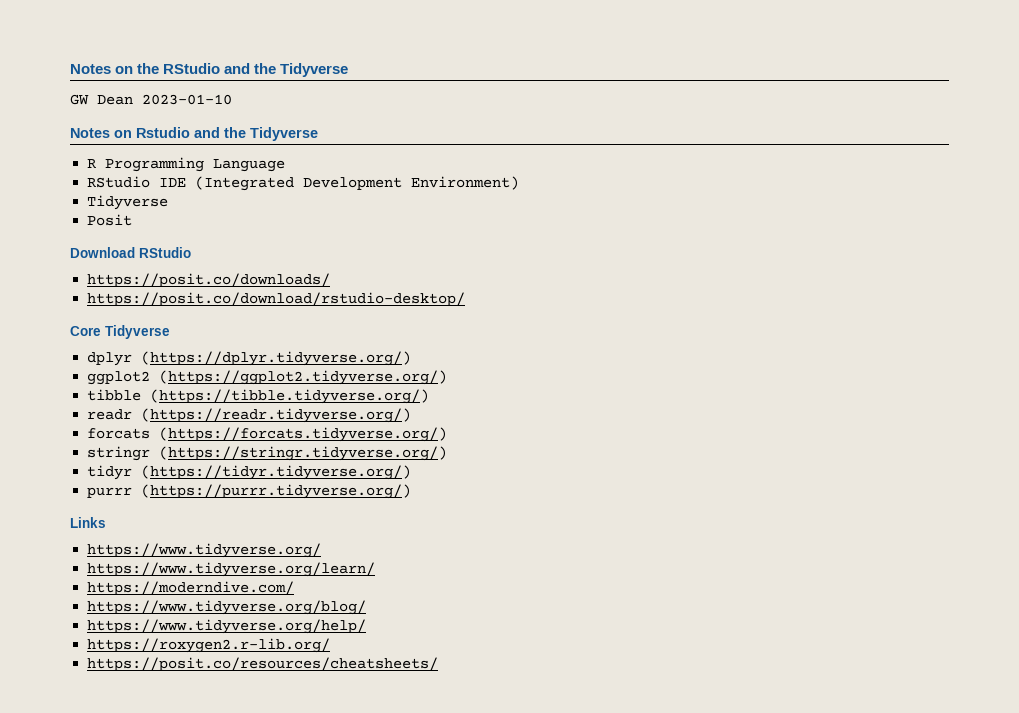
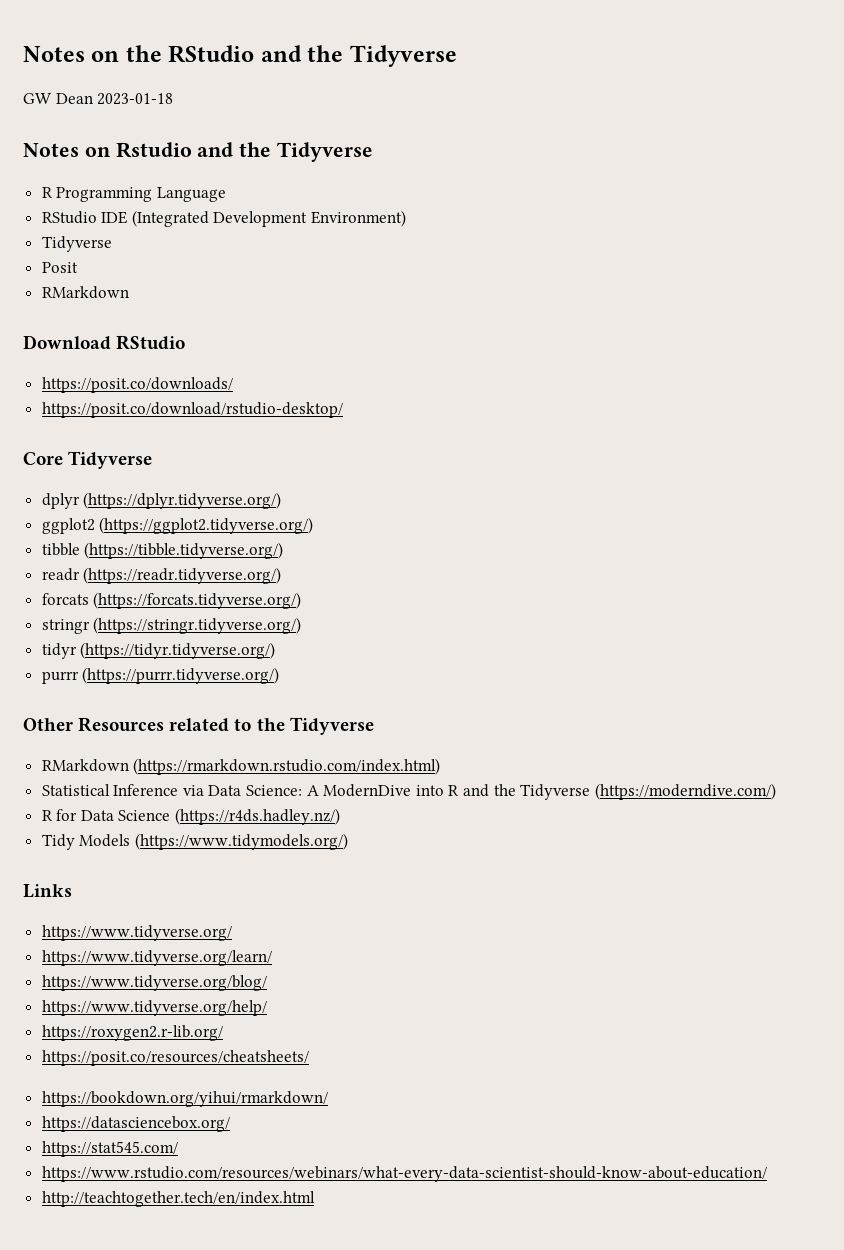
- GW Dean 2023-01-10
+ GW Dean 2023-01-18
  Posit
+ RMarkdown
+ Other Resources related to the Tidyverse
+ RMarkdown (https://rmarkdown.rstudio.com/index.html)
+ Statistical Inference via Data Science: A ModernDive into R and the Tidyverse (https://moderndive.com/)
+ R for Data Science (https://r4ds.hadley.nz/)
+ Tidy Models (https://www.tidymodels.org/)
- https://moderndive.com/
+ https://bookdown.org/yihui/rmarkdown/
+ https://datasciencebox.org/
+ https://stat545.com/
+ https://www.rstudio.com/resources/webinars/what-every-data-scientist-should-know-about-education/
+ http://teachtogether.tech/en/index.html

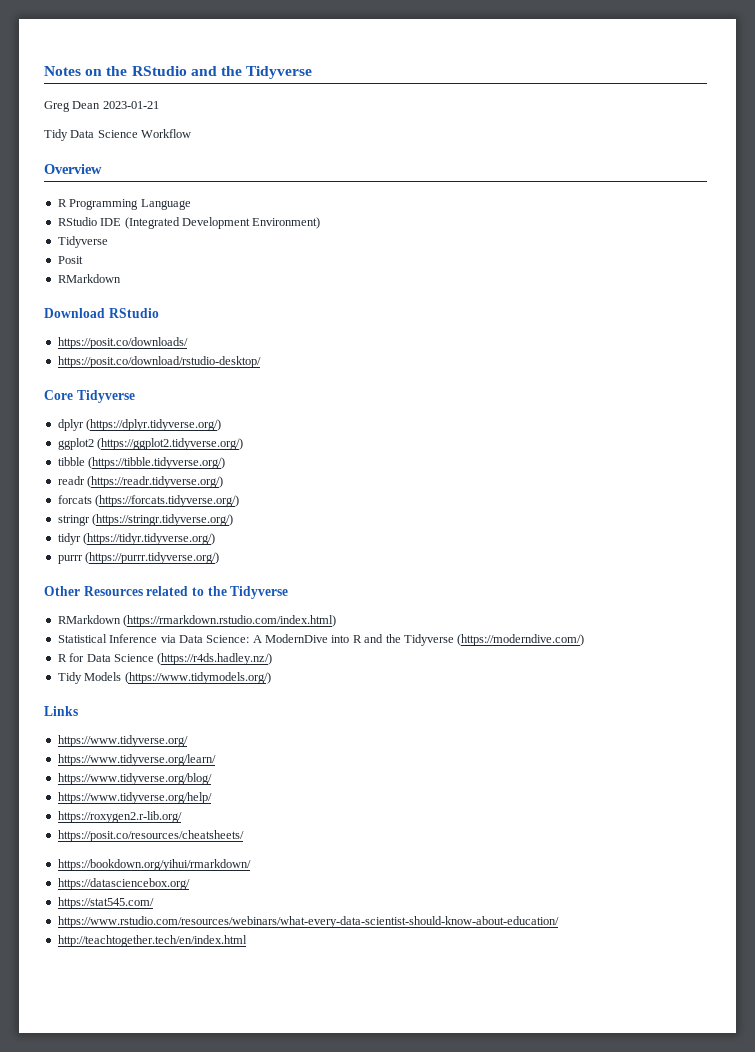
- GW Dean 2023-01-18
- Notes on Rstudio and the Tidyverse
+ Greg Dean 2023-01-21
+ Tidy Data Science Workflow
+ Overview

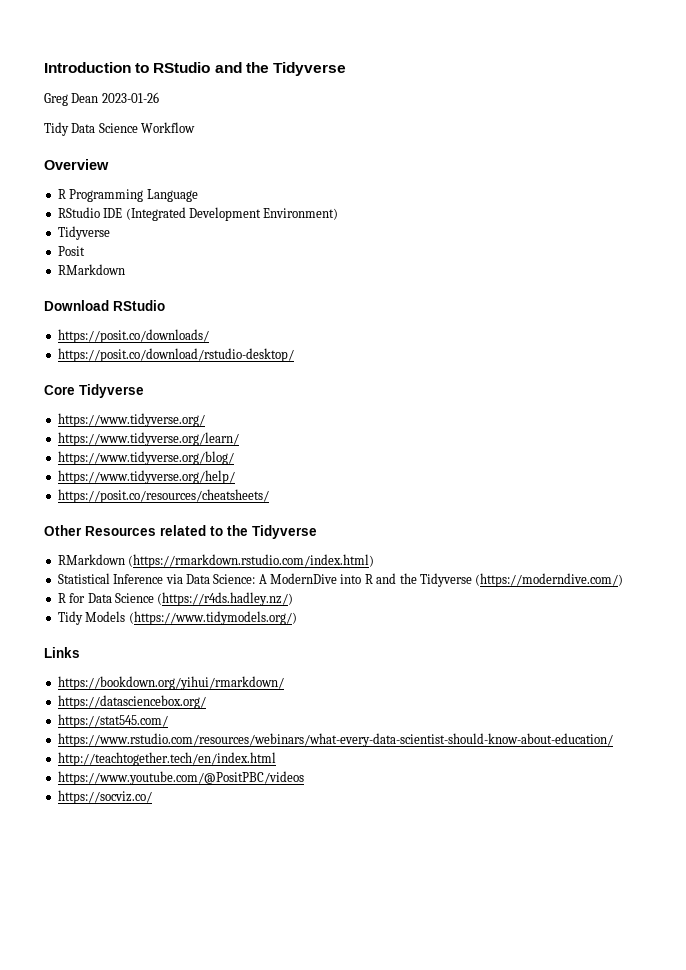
- Notes on the RStudio and the Tidyverse
+ Introduction to RStudio and the Tidyverse
- Greg Dean 2023-01-21
+ Greg Dean 2023-01-26
- dplyr (https://dplyr.tidyverse.org/)
- ggplot2 (https://ggplot2.tidyverse.org/)
- tibble (https://tibble.tidyverse.org/)
- readr (https://readr.tidyverse.org/)
- forcats (https://forcats.tidyverse.org/)
- stringr (https://stringr.tidyverse.org/)
- tidyr (https://tidyr.tidyverse.org/)
- purrr (https://purrr.tidyverse.org/)
+ https://www.tidyverse.org/
+ https://www.tidyverse.org/learn/
+ https://www.tidyverse.org/blog/
+ https://www.tidyverse.org/help/
+ https://posit.co/resources/cheatsheets/
- https://www.tidyverse.org/
- https://www.tidyverse.org/learn/
- https://www.tidyverse.org/blog/
- https://www.tidyverse.org/help/
- https://roxygen2.r-lib.org/
- https://posit.co/resources/cheatsheets/
+ https://www.youtube.com/@PositPBC/videos
+ https://socviz.co/

